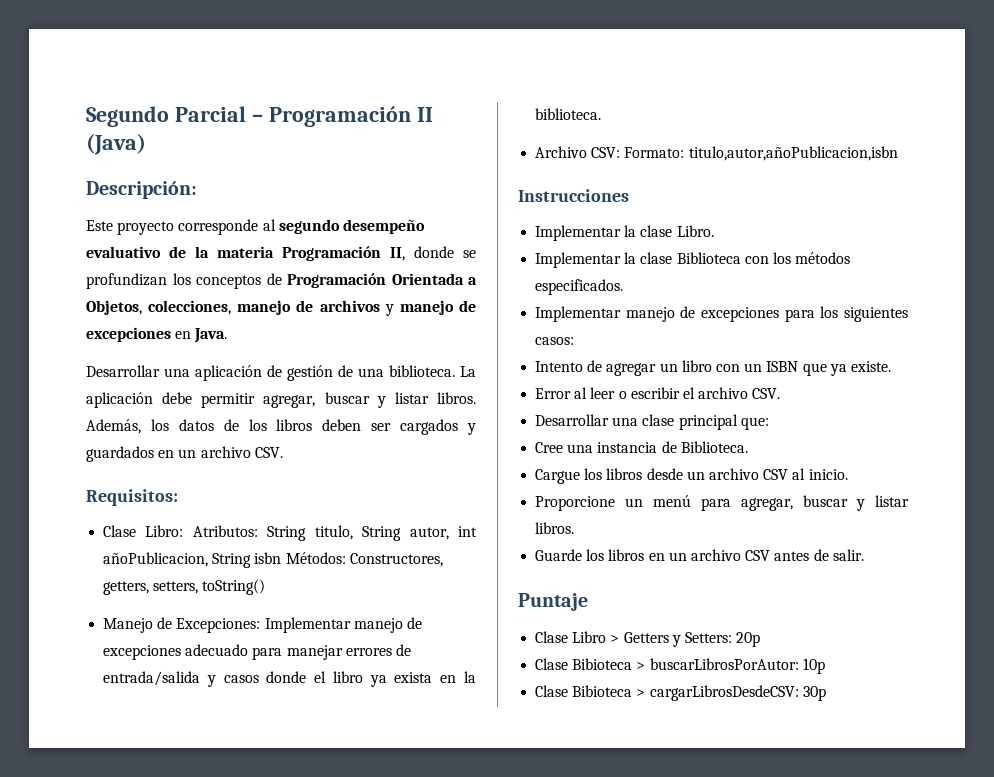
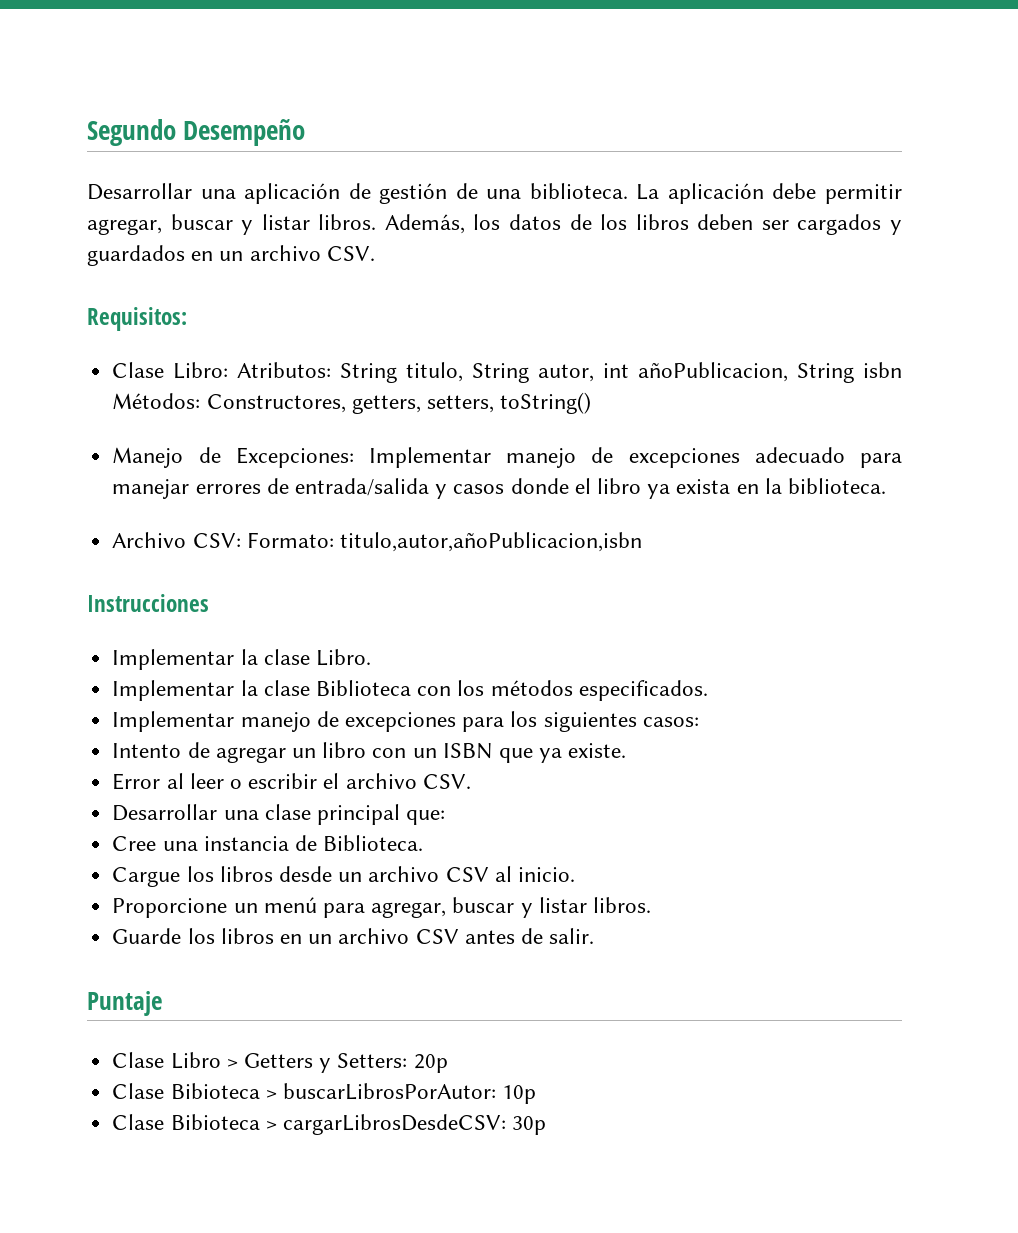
- Segundo Parcial – Programación II (Java)
- Descripción:
- Este proyecto corresponde al segundo desempeño evaluativo de la materia Programación II, donde se profundizan los conceptos de Programación Orientada a Objetos, colecciones, manejo de archivos y manejo de excepciones en Java.
+ Segundo Desempeño

